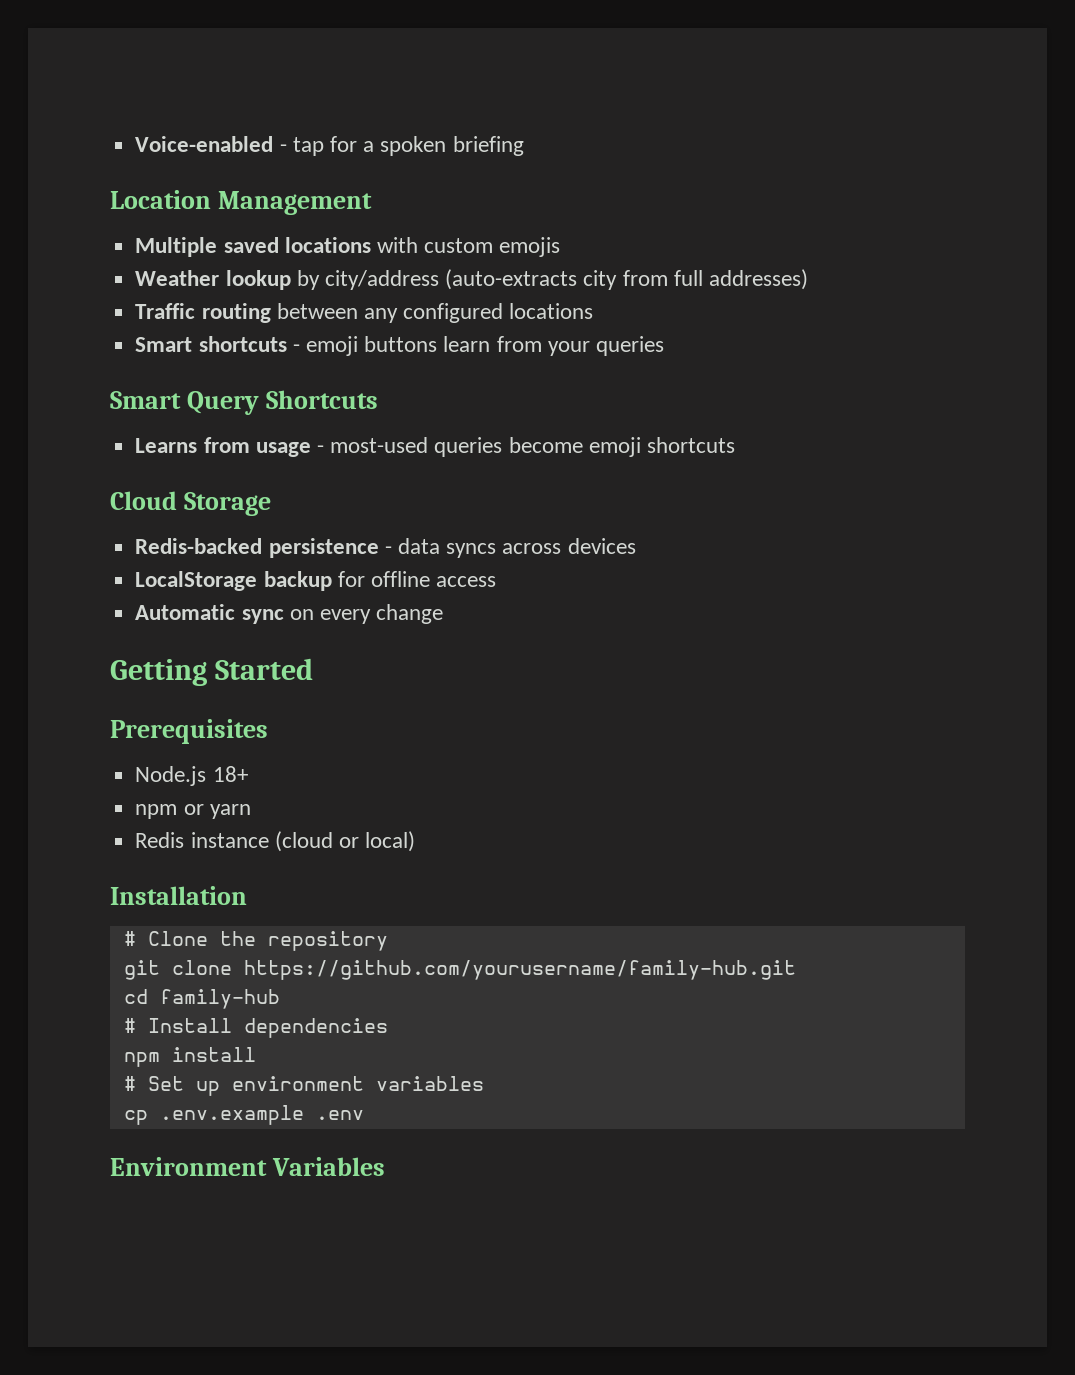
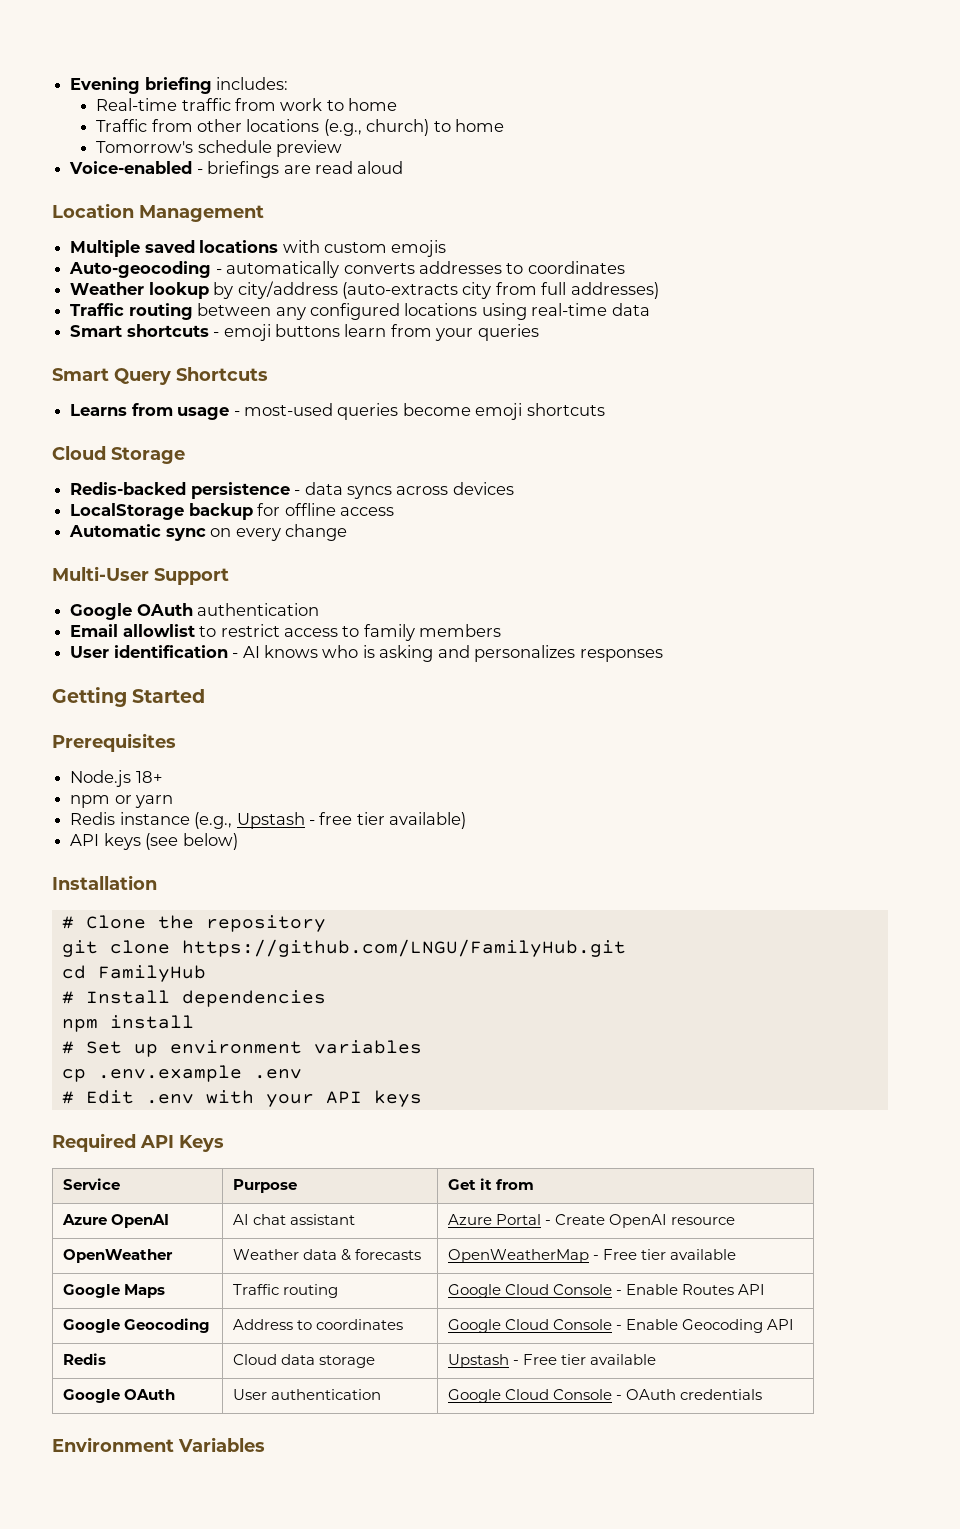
- Voice-enabled - tap for a spoken briefing
+ Evening briefing includes:
+ Real-time traffic from work to home
+ Traffic from other locations (e.g., church) to home
+ Tomorrow's schedule preview
+ Voice-enabled - briefings are read aloud
+ Auto-geocoding - automatically converts addresses to coordinates
- Traffic routing between any configured locations
+ Traffic routing between any configured locations using real-time data
+ Multi-User Support
+ Google OAuth authentication
+ Email allowlist to restrict access to family members
+ User identification - AI knows who is asking and personalizes responses
- Redis instance (cloud or local)
+ Redis instance (e.g., Upstash - free tier available)
+ API keys (see below)
- git clone https://github.com/yourusername/family-hub.git
+ git clone https://github.com/LNGU/FamilyHub.git
- cd family-hub
+ cd FamilyHub
+ # Edit .env with your API keys
+ Required API Keys
+ Service | Purpose | Get it from
+ Azure OpenAI | AI chat assistant | Azure Portal - Create OpenAI resource
+ OpenWeather | Weather data & forecasts | OpenWeatherMap - Free tier available
+ Google Maps | Traffic routing | Google Cloud Console - Enable Routes API
+ Google Geocoding | Address to coordinates | Google Cloud Console - Enable Geocoding API
+ Redis | Cloud data storage | Upstash - Free tier available
+ Google OAuth | User authentication | Google Cloud Console - OAuth credentials

